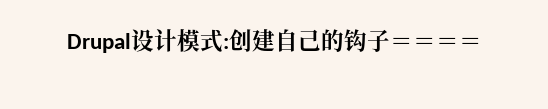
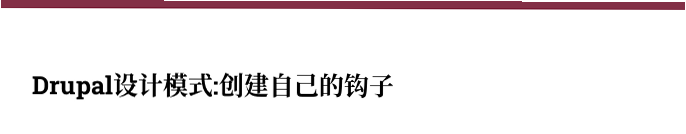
- Drupal设计模式:创建自己的钩子＝＝＝＝
+ Drupal设计模式:创建自己的钩子

